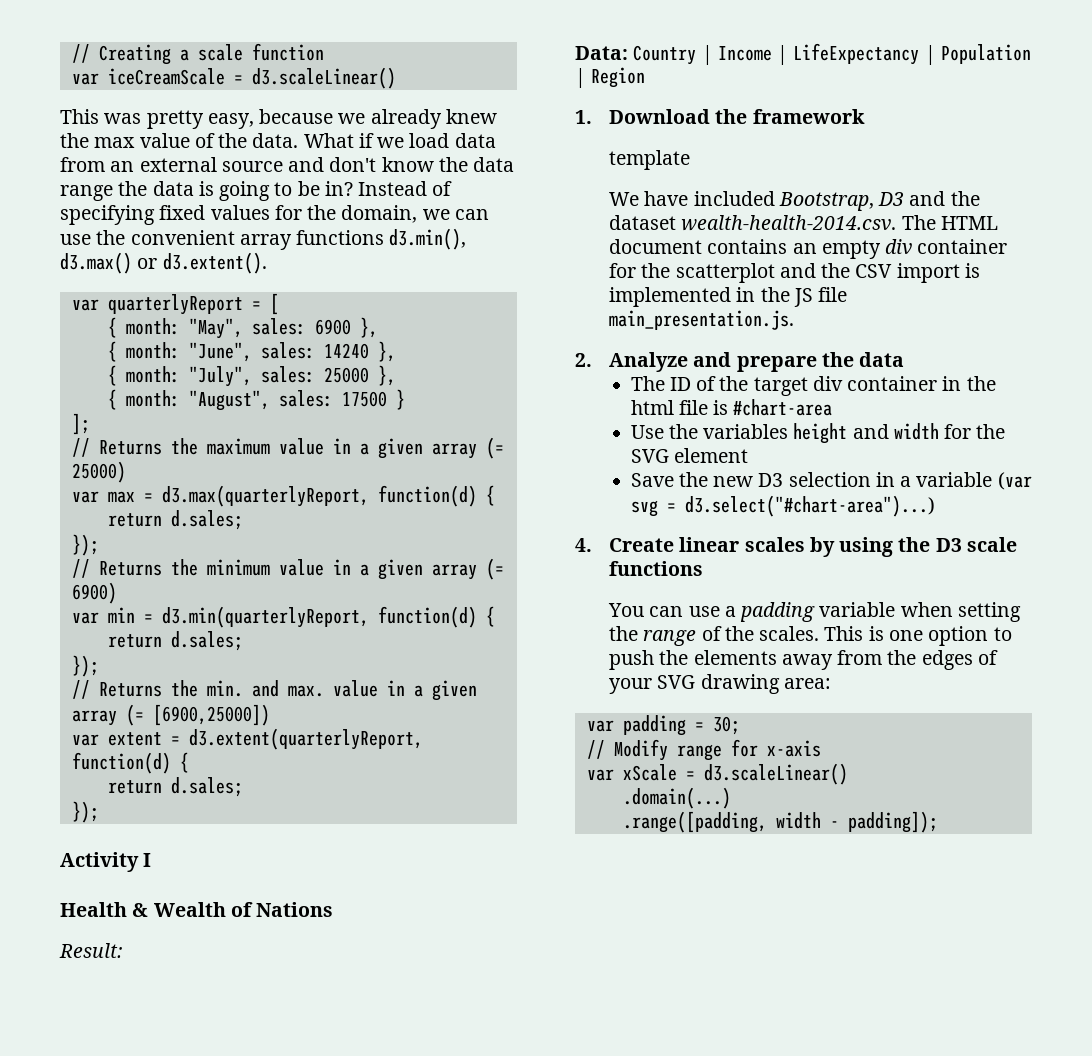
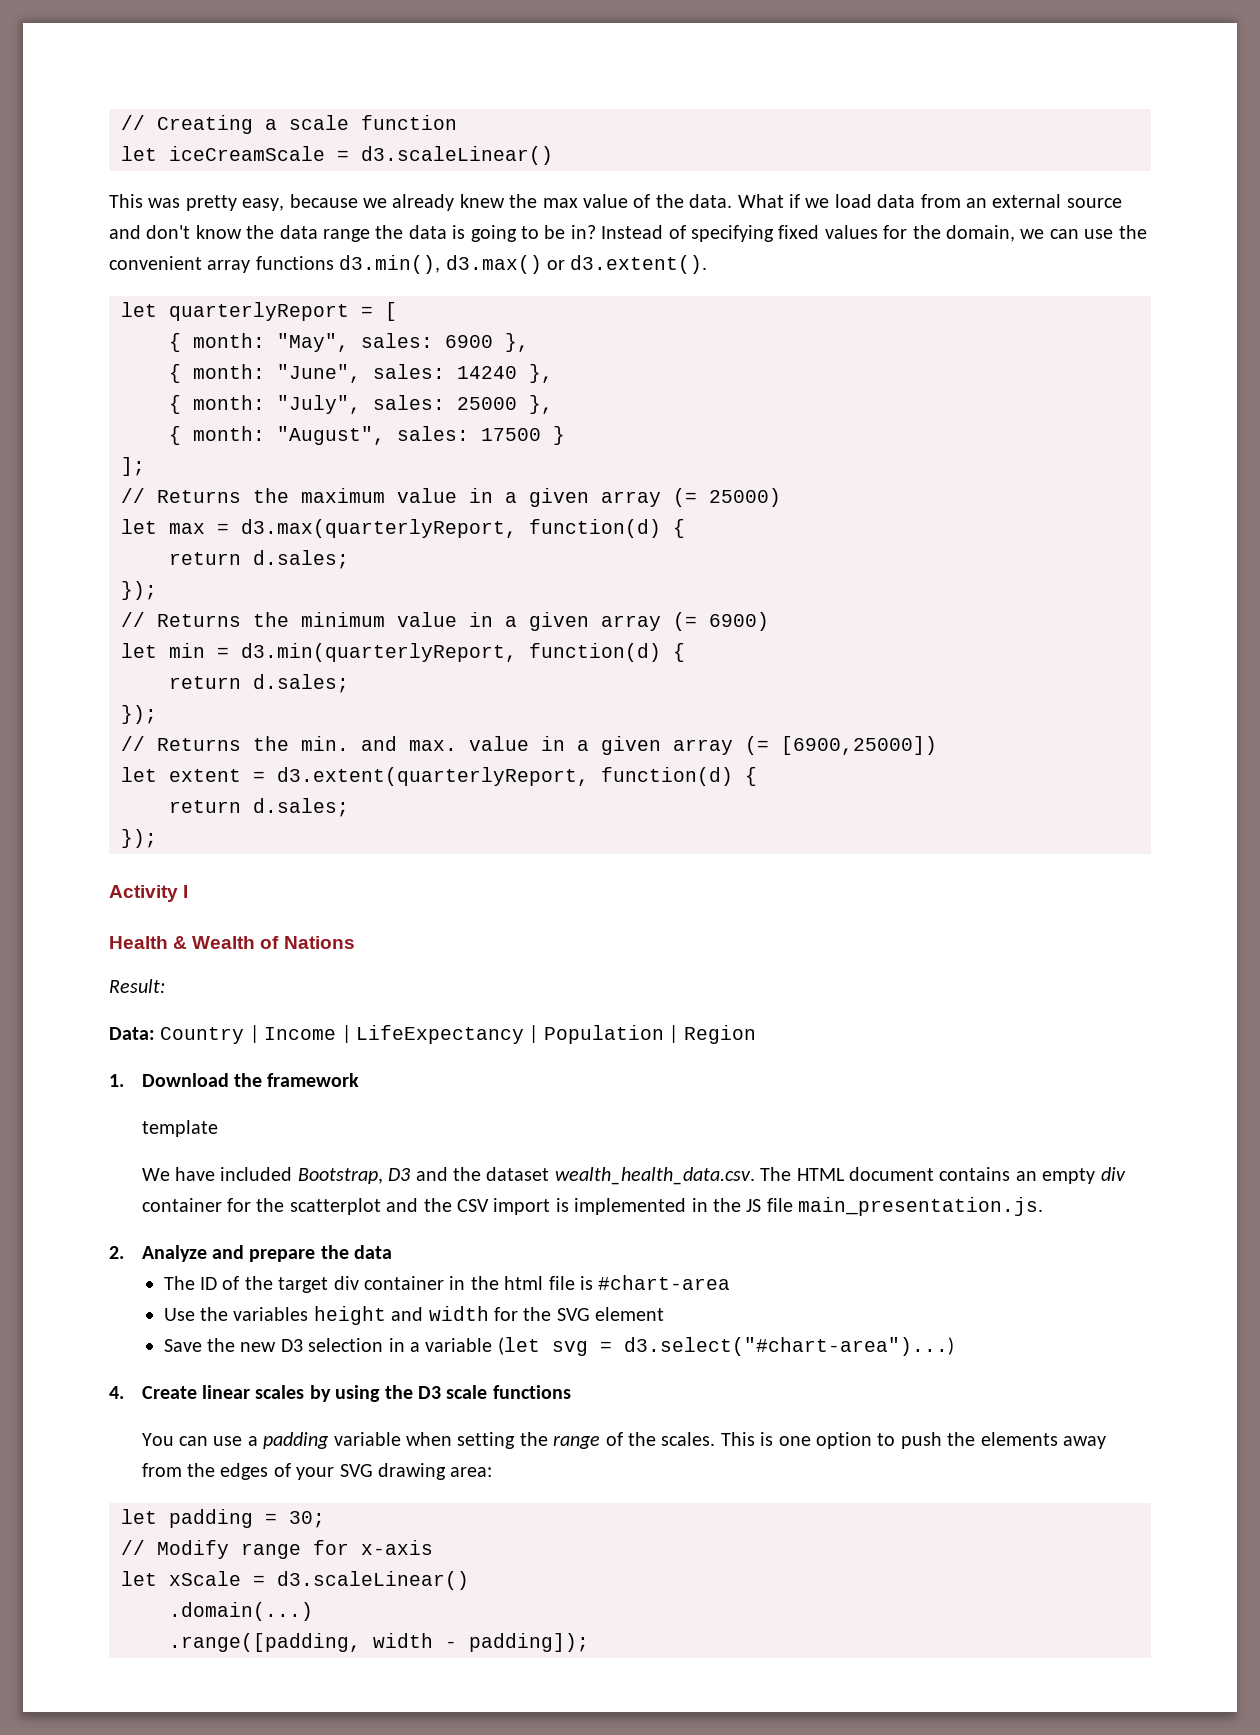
- var iceCreamScale = d3.scaleLinear()
+ let iceCreamScale = d3.scaleLinear()
- var quarterlyReport = [
+ let quarterlyReport = [
- var max = d3.max(quarterlyReport, function(d) {
+ let max = d3.max(quarterlyReport, function(d) {
- var min = d3.min(quarterlyReport, function(d) {
+ let min = d3.min(quarterlyReport, function(d) {
- var extent = d3.extent(quarterlyReport, function(d) {
+ let extent = d3.extent(quarterlyReport, function(d) {
- We have included Bootstrap, D3 and the dataset wealth-health-2014.csv. The HTML document contains an empty div container for the scatterplot and the CSV import is implemented in the JS file main_presentation.js.
+ We have included Bootstrap, D3 and the dataset wealth_health_data.csv. The HTML document contains an empty div container for the scatterplot and the CSV import is implemented in the JS file main_presentation.js.
- Save the new D3 selection in a variable (var svg = d3.select("#chart-area")...)
+ Save the new D3 selection in a variable (let svg = d3.select("#chart-area")...)
- var padding = 30;
+ let padding = 30;
- var xScale = d3.scaleLinear()
+ let xScale = d3.scaleLinear()

